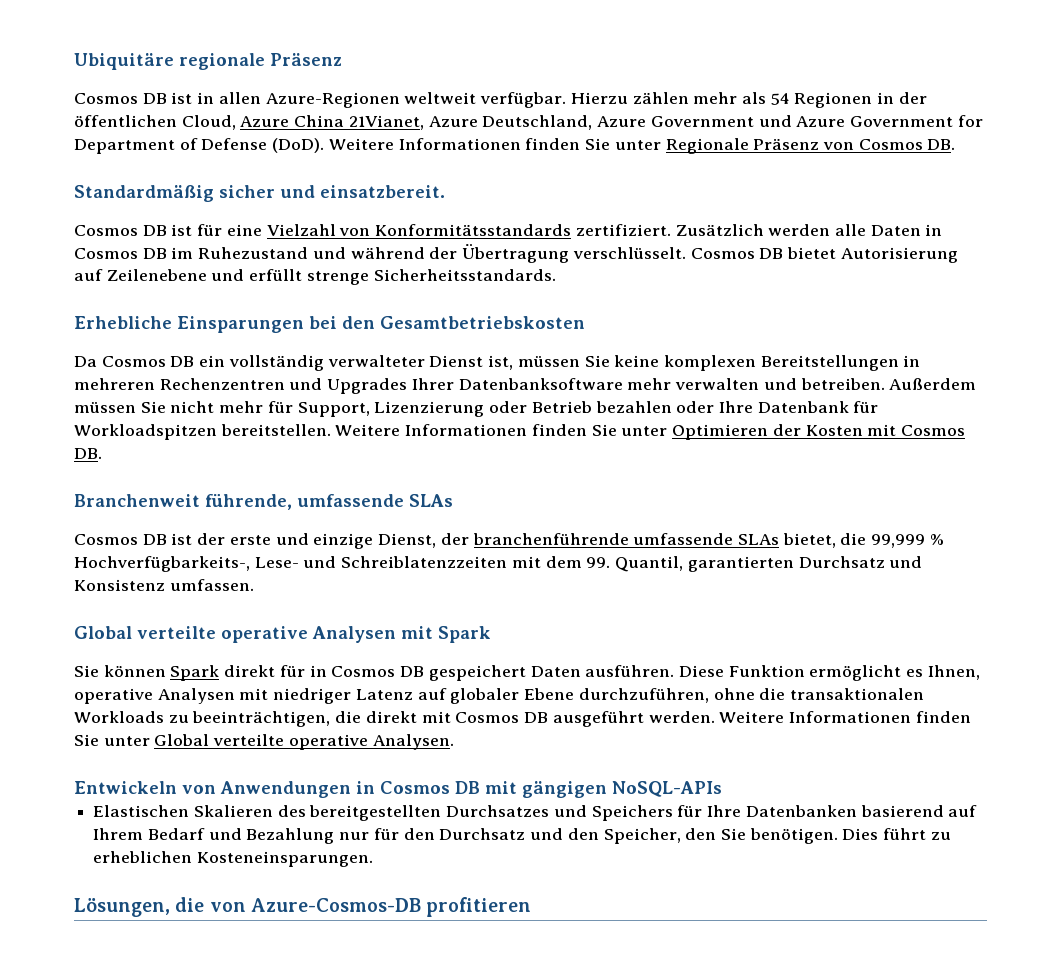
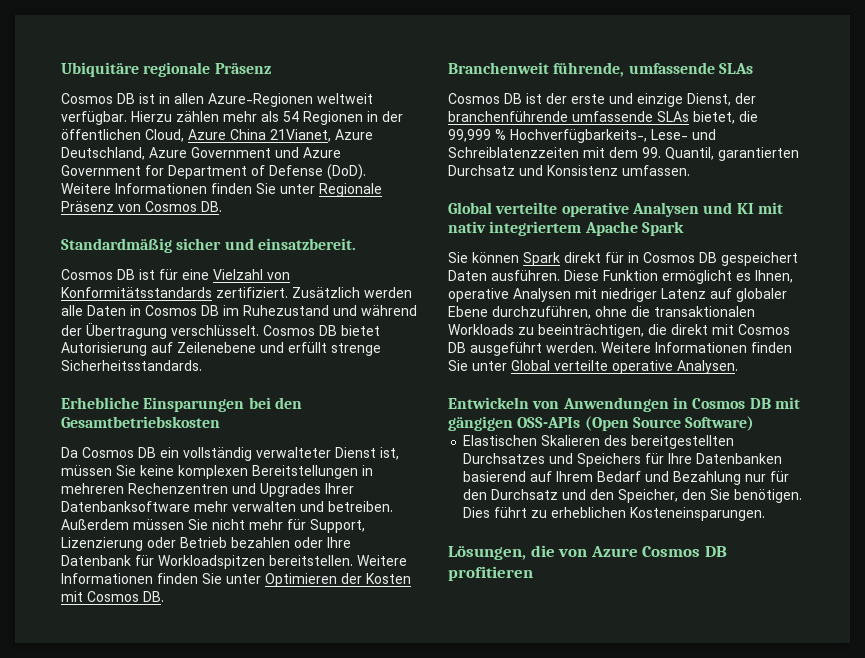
- Global verteilte operative Analysen mit Spark
+ Global verteilte operative Analysen und KI mit nativ integriertem Apache Spark
- Entwickeln von Anwendungen in Cosmos DB mit gängigen NoSQL-APIs
+ Entwickeln von Anwendungen in Cosmos DB mit gängigen OSS-APIs (Open Source Software)
- Lösungen, die von Azure-Cosmos-DB profitieren
+ Lösungen, die von Azure Cosmos DB profitieren

